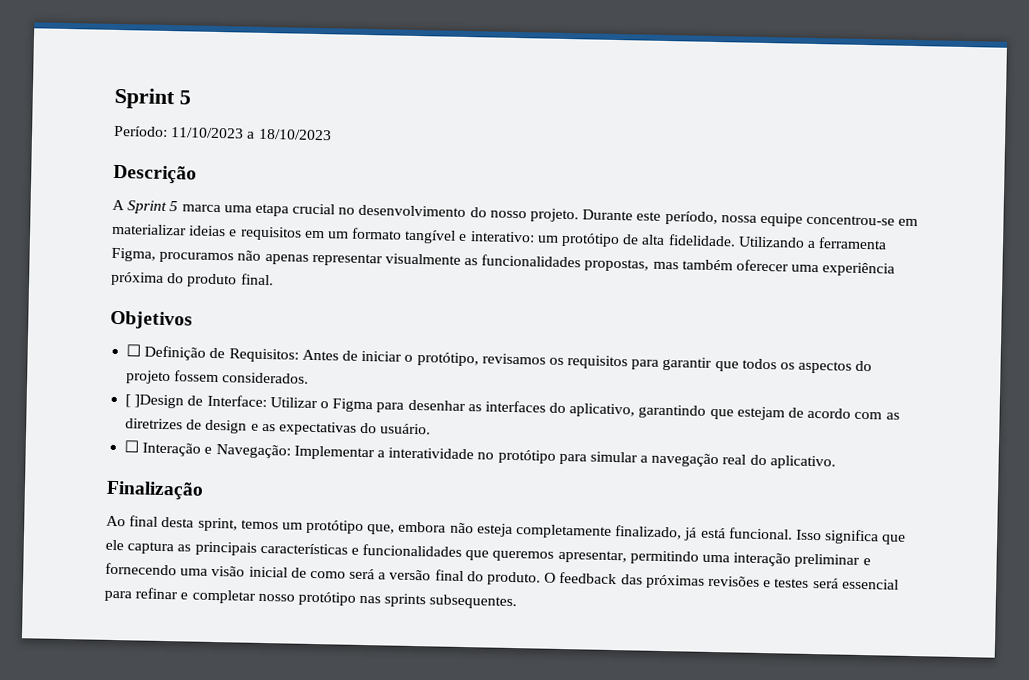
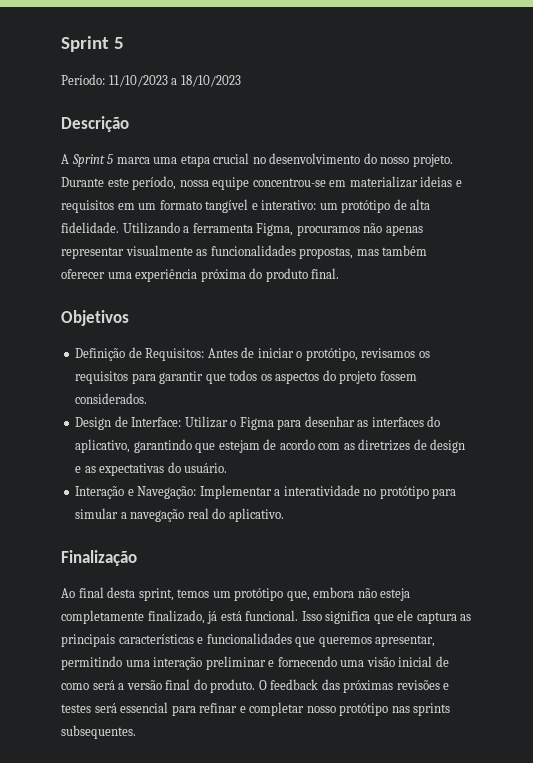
- ☐ Definição de Requisitos: Antes de iniciar o protótipo, revisamos os requisitos para garantir que todos os aspectos do projeto fossem considerados.
+ Definição de Requisitos: Antes de iniciar o protótipo, revisamos os requisitos para garantir que todos os aspectos do projeto fossem considerados.
- [ ]Design de Interface: Utilizar o Figma para desenhar as interfaces do aplicativo, garantindo que estejam de acordo com as diretrizes de design e as expectativas do usuário.
+ Design de Interface: Utilizar o Figma para desenhar as interfaces do aplicativo, garantindo que estejam de acordo com as diretrizes de design e as expectativas do usuário.
- ☐ Interação e Navegação: Implementar a interatividade no protótipo para simular a navegação real do aplicativo.
+ Interação e Navegação: Implementar a interatividade no protótipo para simular a navegação real do aplicativo.

